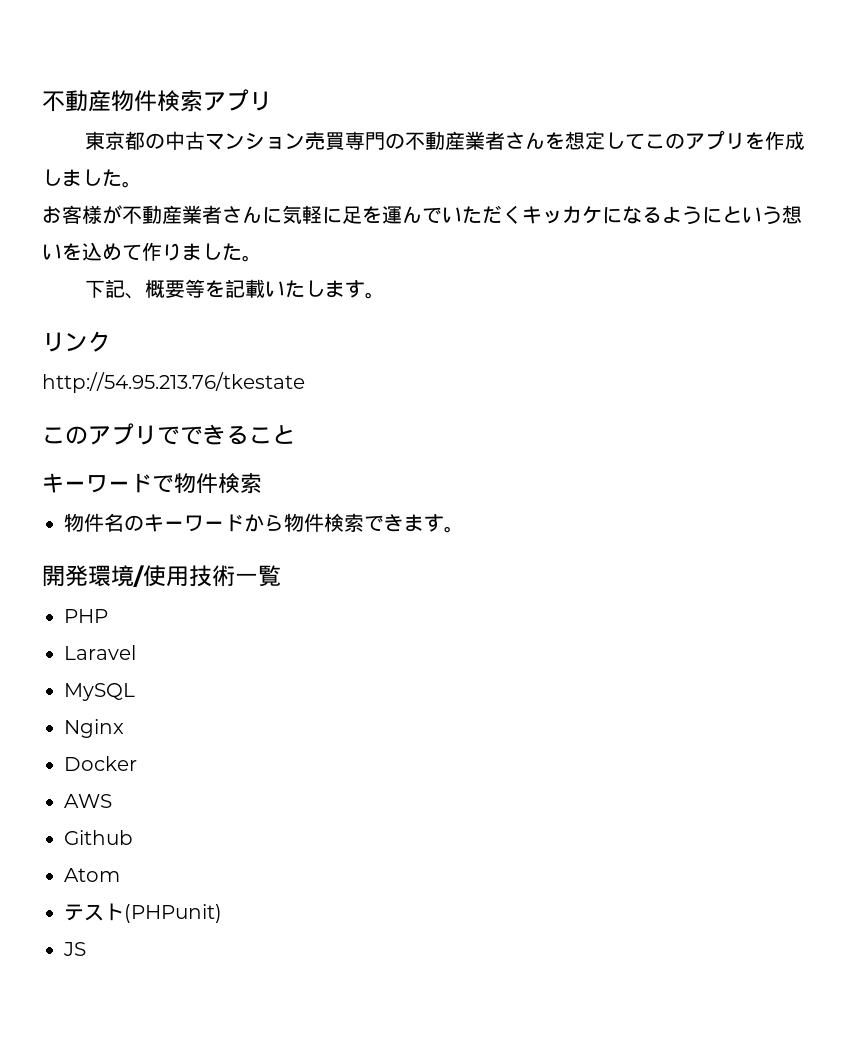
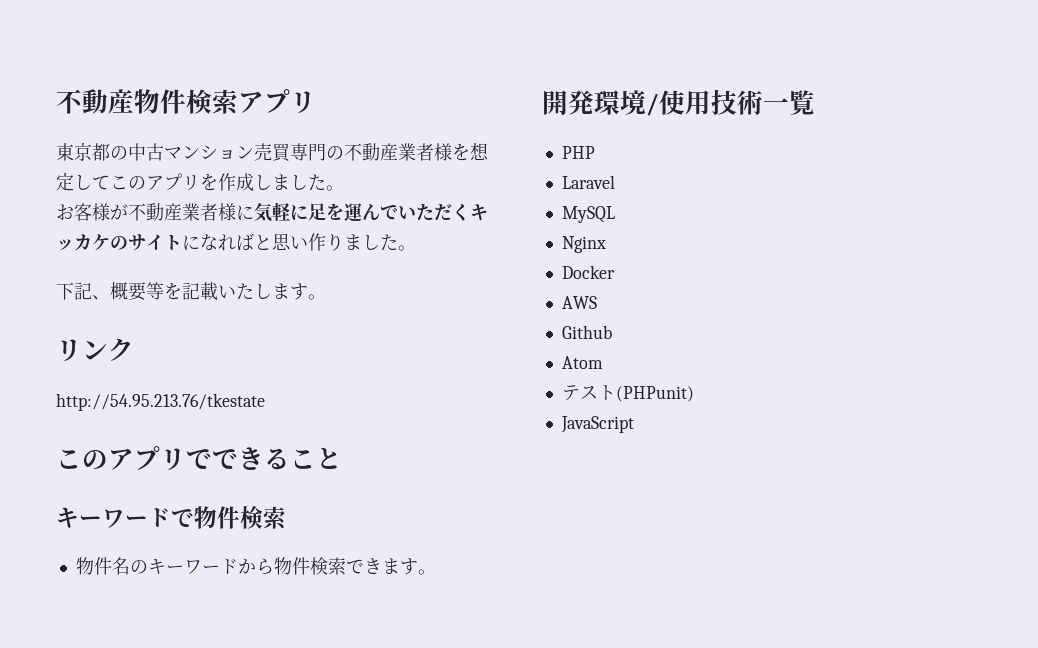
- 東京都の中古マンション売買専門の不動産業者さんを想定してこのアプリを作成しました。
+ 東京都の中古マンション売買専門の不動産業者様を想定してこのアプリを作成しました。
- お客様が不動産業者さんに気軽に足を運んでいただくキッカケになるようにという想いを込めて作りました。
+ お客様が不動産業者様に気軽に足を運んでいただくキッカケのサイトになればと思い作りました。
- JS
+ JavaScript

